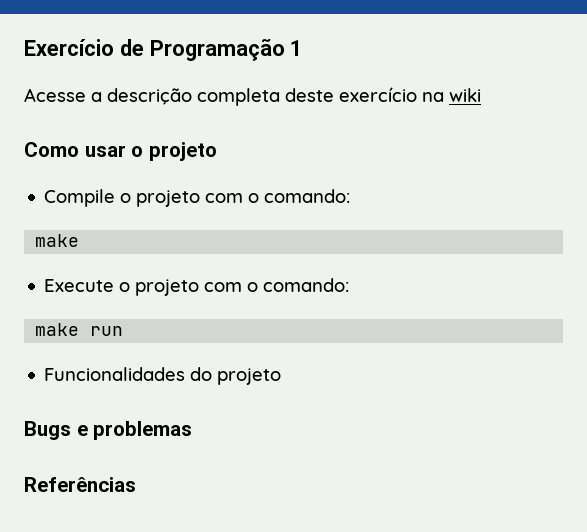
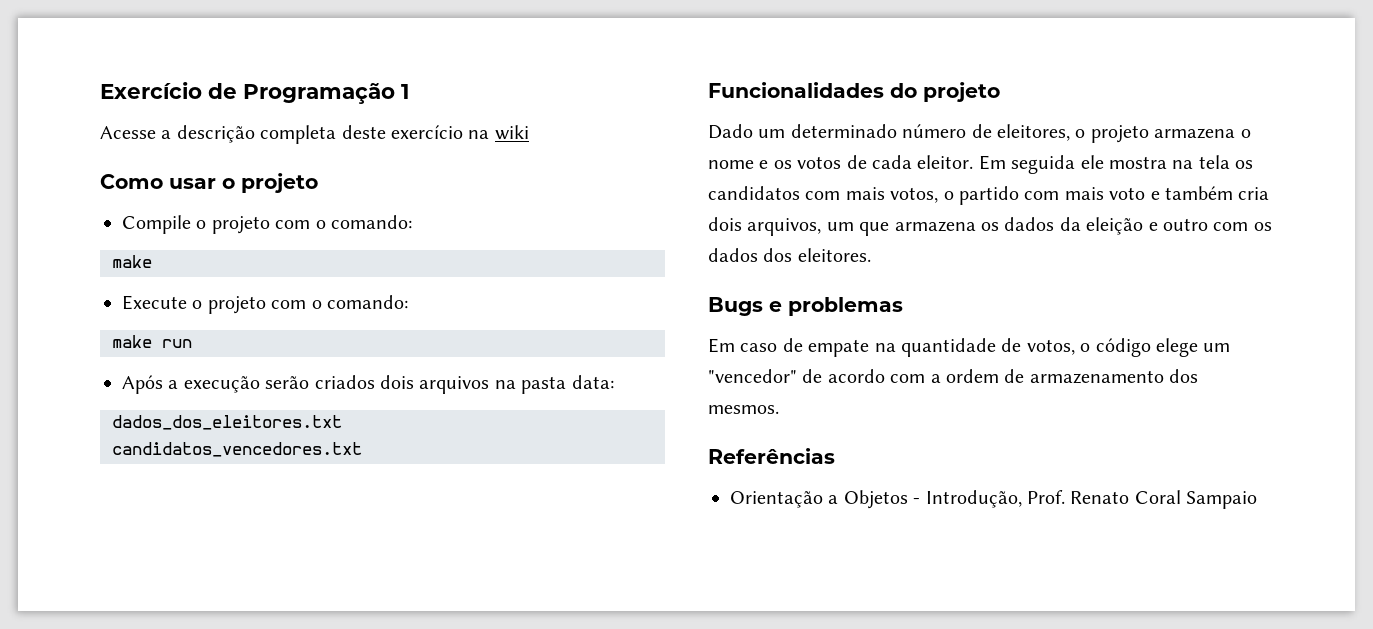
+ Após a execução serão criados dois arquivos na pasta data:
+ dados_dos_eleitores.txt
+ candidatos_vencedores.txt
  Funcionalidades do projeto
+ Dado um determinado número de eleitores, o projeto armazena o nome e os votos de cada eleitor. Em seguida ele mostra na tela os candidatos com mais votos, o partido com mais voto e também cria dois arquivos, um que armazena os dados da eleição e outro com os dados dos eleitores.
  Bugs e problemas
+ Em caso de empate na quantidade de votos, o código elege um "vencedor" de acordo com a ordem de armazenamento dos mesmos.
  Referências
+ Orientação a Objetos - Introdução, Prof. Renato Coral Sampaio

